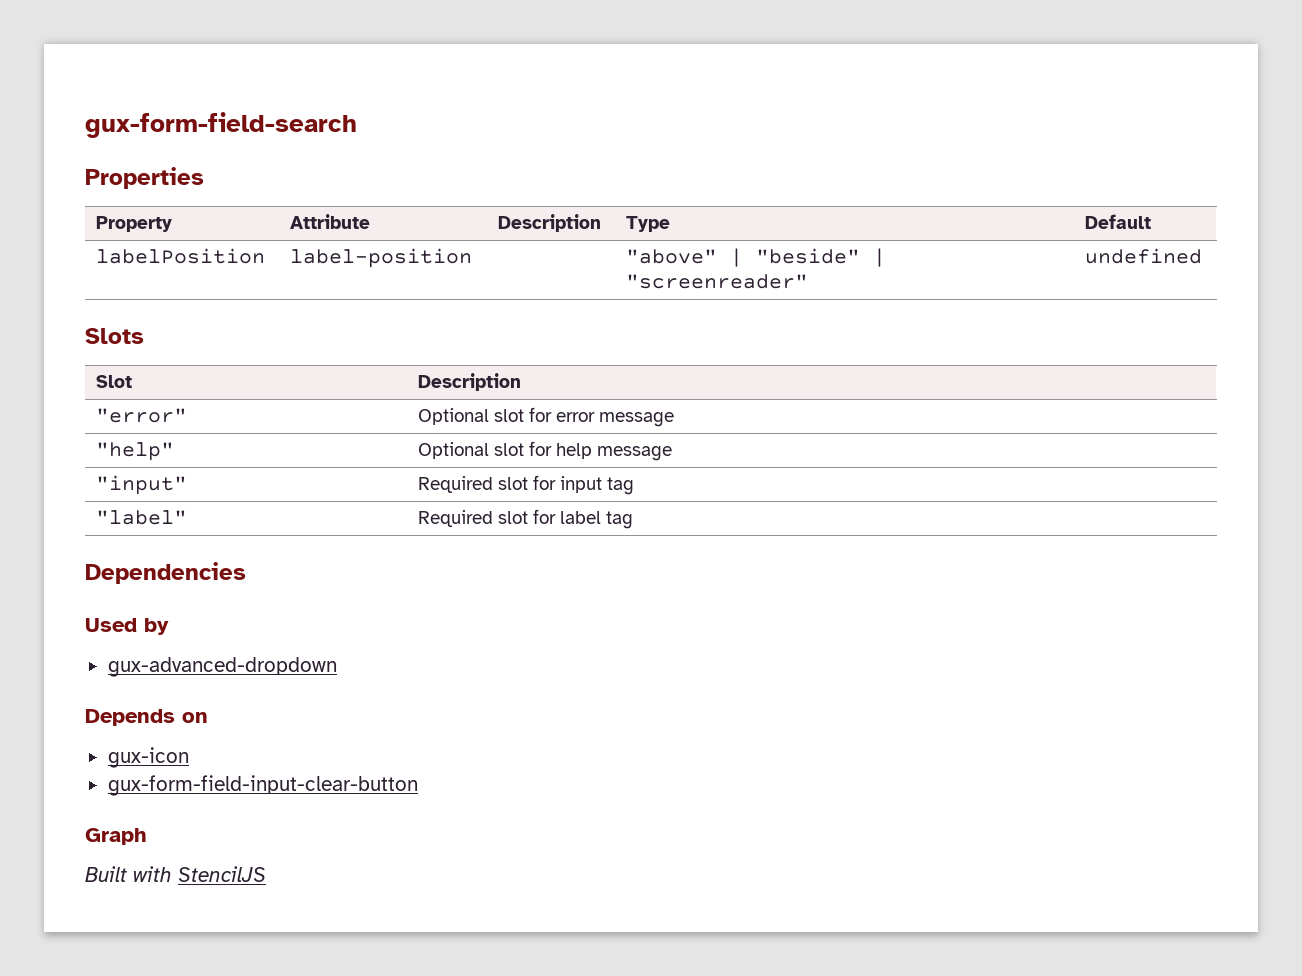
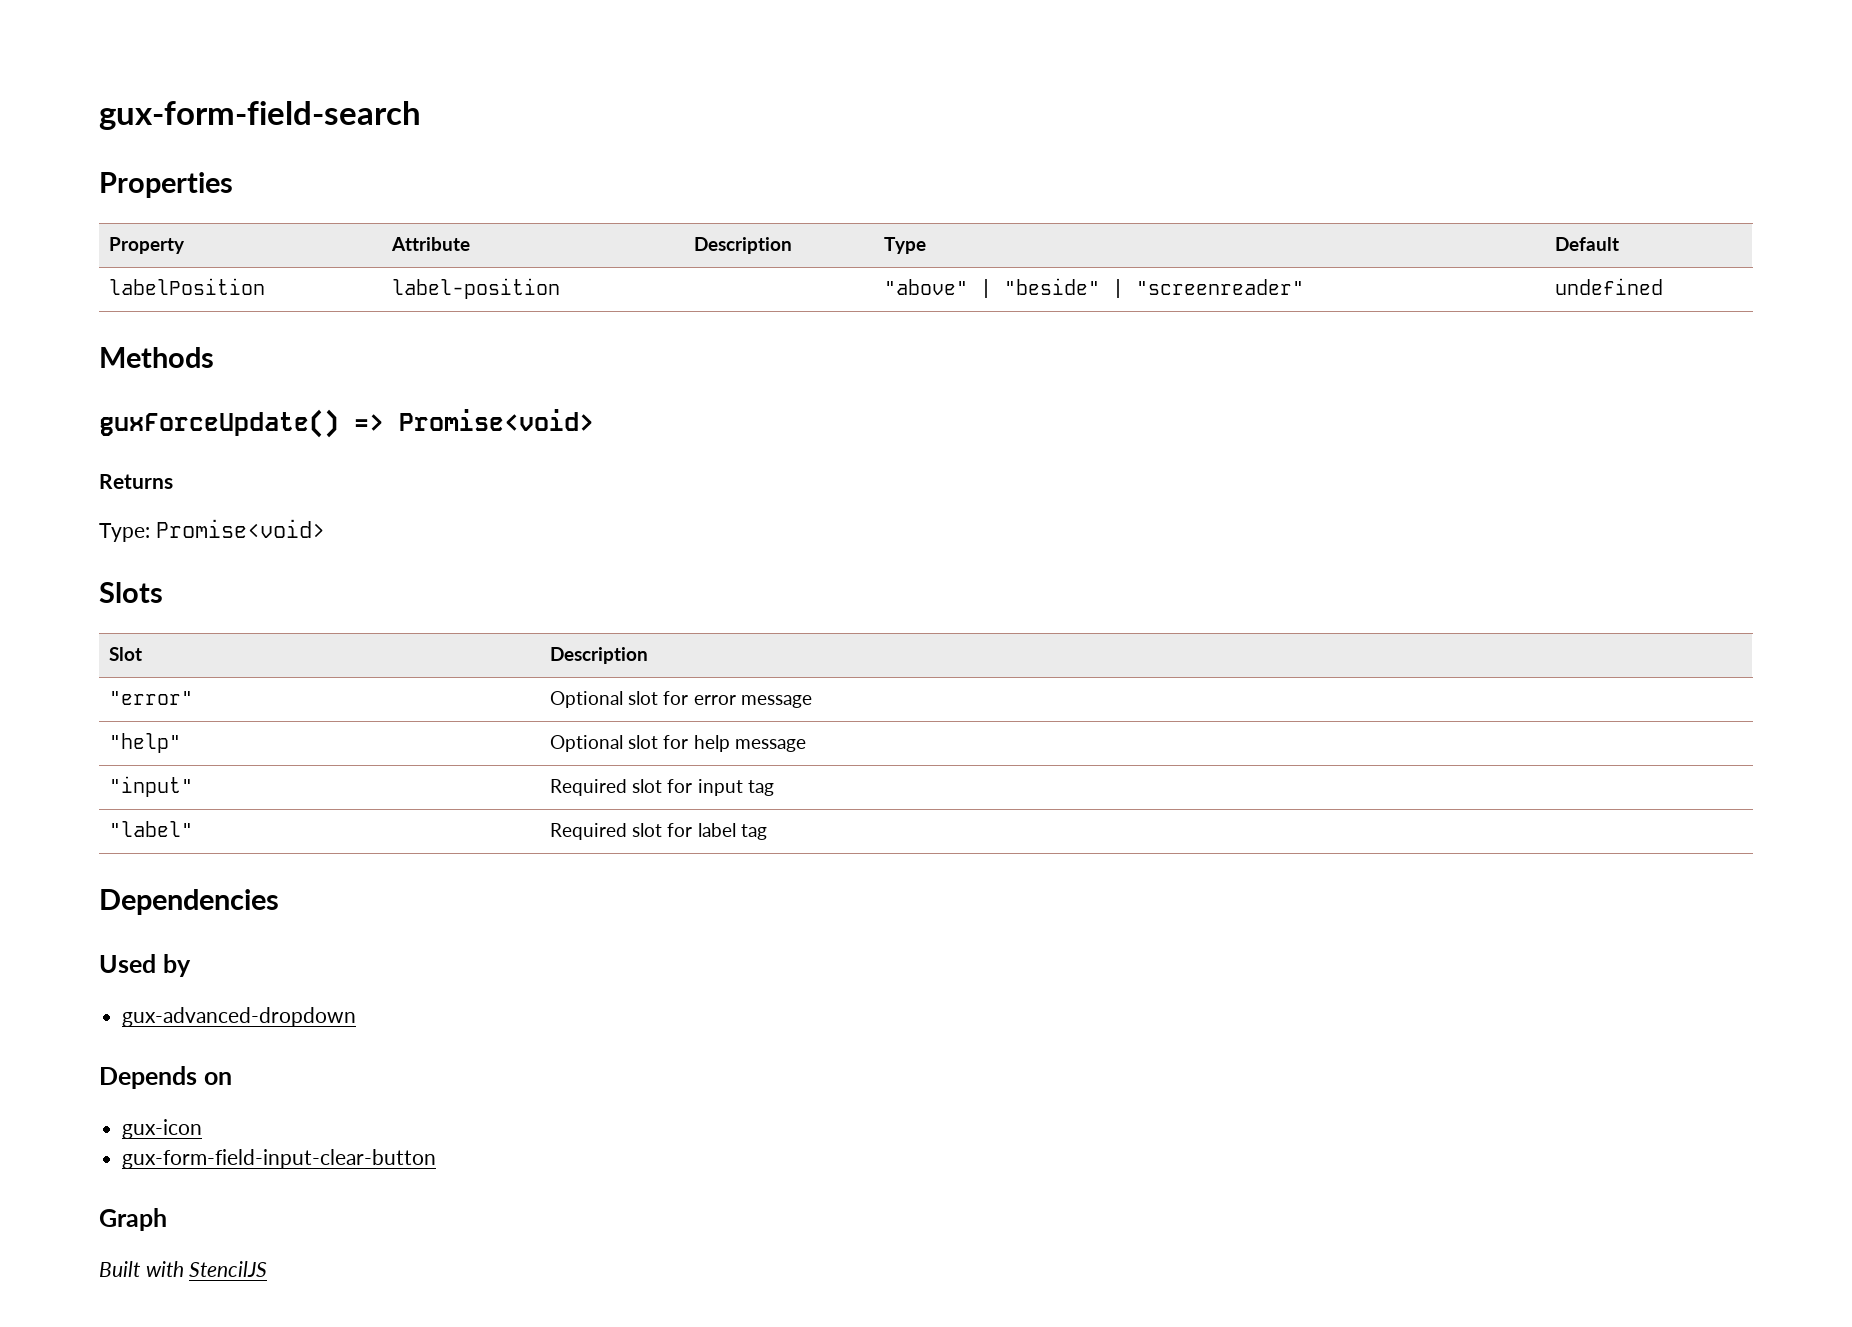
+ Methods
+ guxForceUpdate() => Promise<void>
+ Returns
+ Type: Promise<void>

